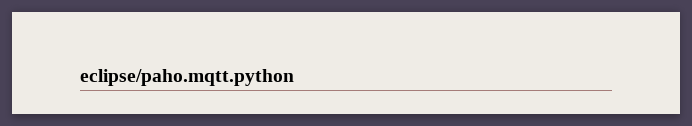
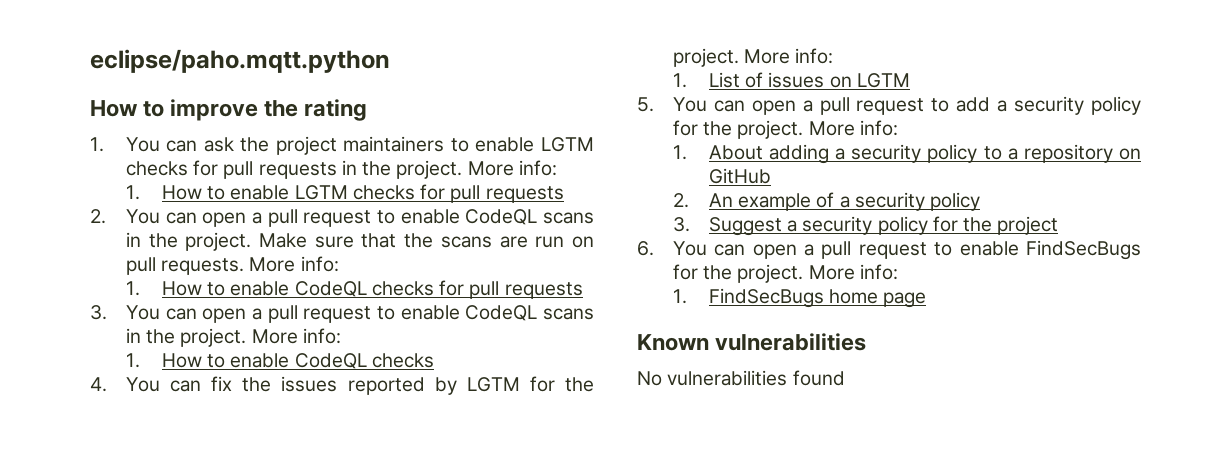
+ How to improve the rating
+ 1. You can ask the project maintainers to enable LGTM checks for pull requests in the project. More info:
+ 1. How to enable LGTM checks for pull requests
+ 2. You can open a pull request to enable CodeQL scans in the project. Make sure that the scans are run on pull requests. More info:
+ 1. How to enable CodeQL checks for pull requests
+ 3. You can open a pull request to enable CodeQL scans in the project. More info:
+ 1. How to enable CodeQL checks
+ 4. You can fix the issues reported by LGTM for the project. More info:
+ 1. List of issues on LGTM
+ 5. You can open a pull request to add a security policy for the project. More info:
+ 1. About adding a security policy to a repository on GitHub
+ 2. An example of a security policy
+ 3. Suggest a security policy for the project
+ 6. You can open a pull request to enable FindSecBugs for the project. More info:
+ 1. FindSecBugs home page
+ Known vulnerabilities
+ No vulnerabilities found

